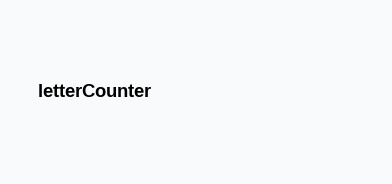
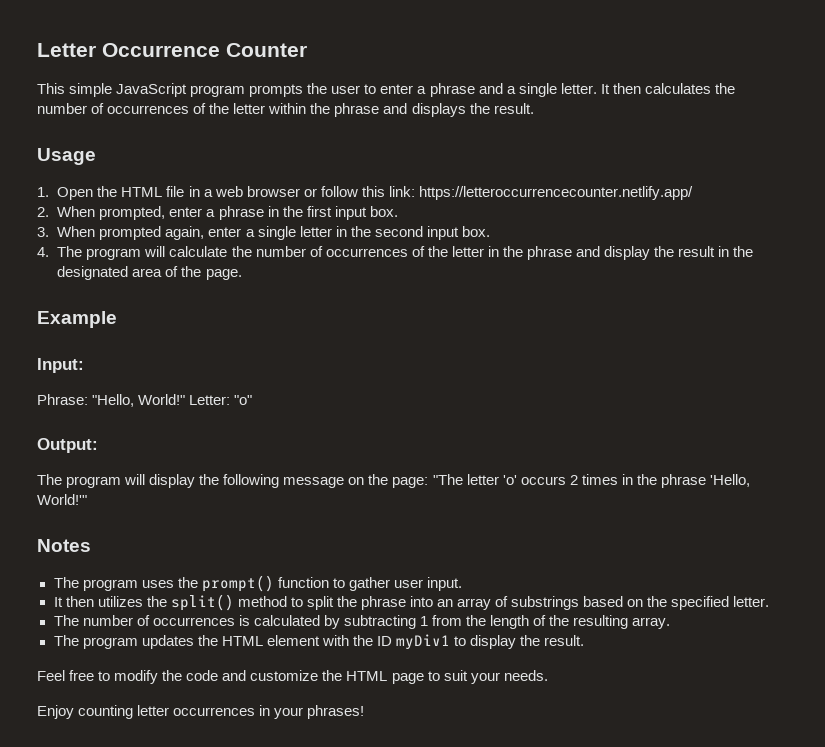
- letterCounter
+ Letter Occurrence Counter
+ This simple JavaScript program prompts the user to enter a phrase and a single letter. It then calculates the number of occurrences of the letter within the phrase and displays the result.
+ Usage
+ 1. Open the HTML file in a web browser or follow this link: https://letteroccurrencecounter.netlify.app/
+ 2. When prompted, enter a phrase in the first input box.
+ 3. When prompted again, enter a single letter in the second input box.
+ 4. The program will calculate the number of occurrences of the letter in the phrase and display the result in the designated area of the page.
+ Example
+ Input:
+ Phrase: "Hello, World!" Letter: "o"
+ Output:
+ The program will display the following message on the page: "The letter 'o' occurs 2 times in the phrase 'Hello, World!'"
+ Notes
+ The program uses the prompt() function to gather user input.
+ It then utilizes the split() method to split the phrase into an array of substrings based on the specified letter.
+ The number of occurrences is calculated by subtracting 1 from the length of the resulting array.
+ The program updates the HTML element with the ID myDiv1 to display the result.
+ Feel free to modify the code and customize the HTML page to suit your needs.
+ Enjoy counting letter occurrences in your phrases!

